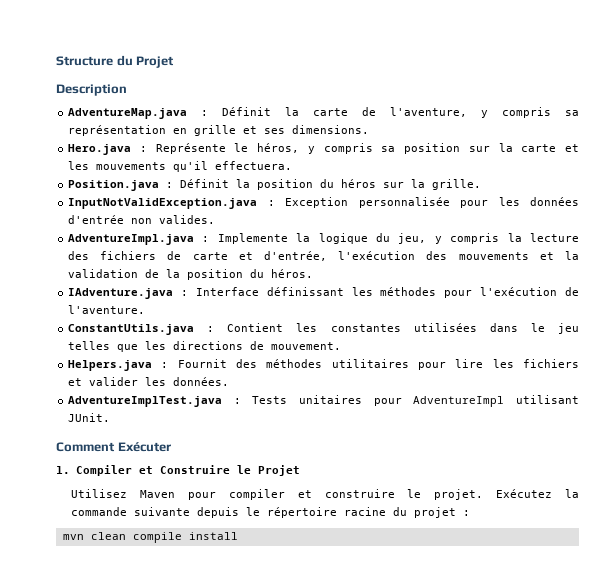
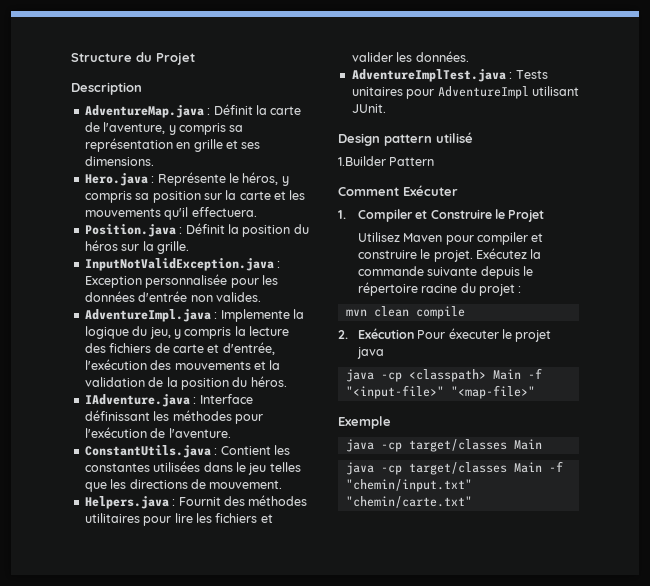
+ Design pattern utilisé
+ 1.Builder Pattern
- mvn clean compile install
+ mvn clean compile
+ 2. Exécution Pour éxecuter le projet java
+ java -cp <classpath> Main -f "<input-file>" "<map-file>"
+ Exemple
+ java -cp target/classes Main
+ java -cp target/classes Main -f "chemin/input.txt" "chemin/carte.txt"

